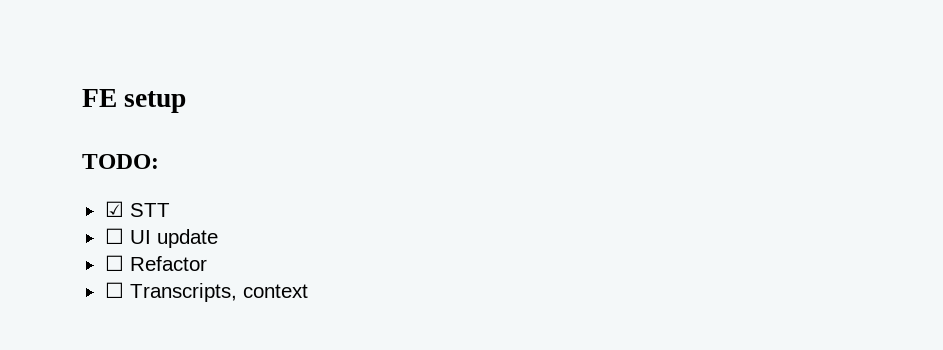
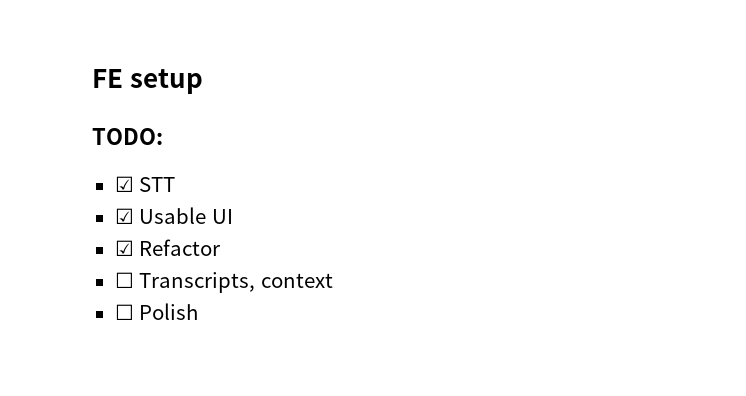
- ☐ UI update
- ☐ Refactor
+ ☑ Usable UI
+ ☑ Refactor
+ ☐ Polish

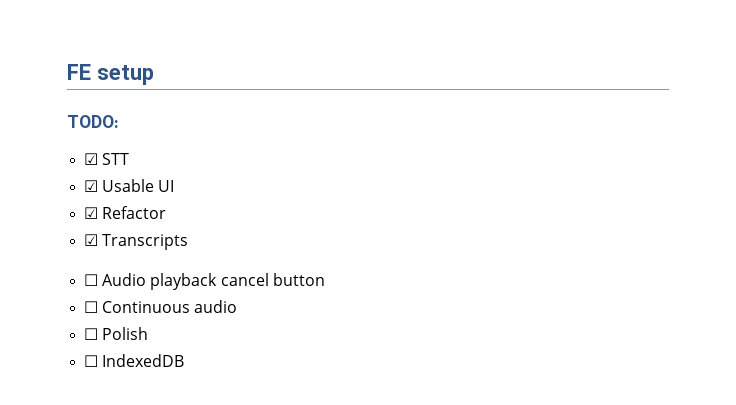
- ☐ Transcripts, context
+ ☑ Transcripts
+ ☐ Audio playback cancel button
+ ☐ Continuous audio
+ ☐ IndexedDB

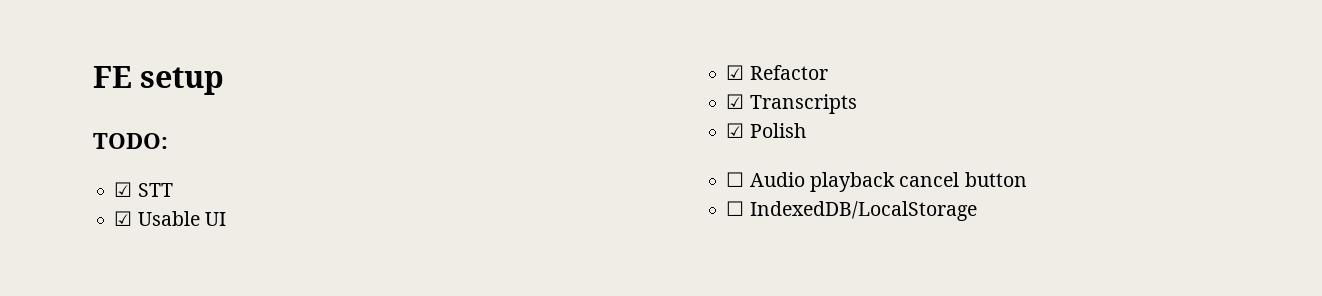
+ ☑ Polish
- ☐ Continuous audio
- ☐ Polish
- ☐ IndexedDB
+ ☐ IndexedDB/LocalStorage

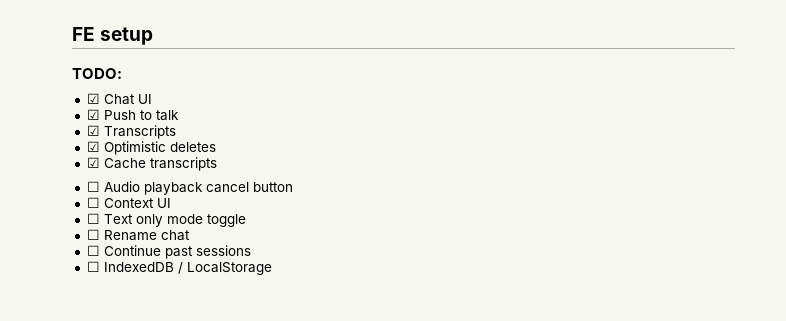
- ☑ STT
- ☑ Usable UI
+ ☑ Chat UI
- ☑ Refactor
+ ☑ Push to talk
- ☑ Polish
+ ☑ Optimistic deletes
+ ☑ Cache transcripts
- ☐ IndexedDB/LocalStorage
+ ☐ Context UI
+ ☐ Text only mode toggle
+ ☐ Rename chat
+ ☐ Continue past sessions
+ ☐ IndexedDB / LocalStorage

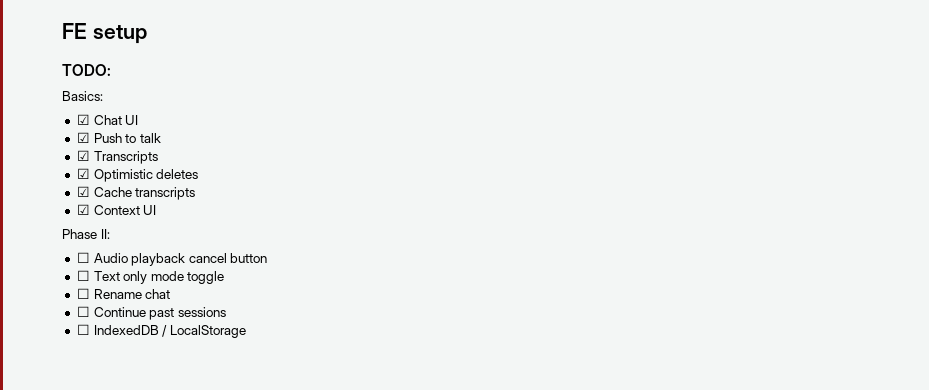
+ Basics:
+ ☑ Context UI
+ Phase II:
- ☐ Context UI

